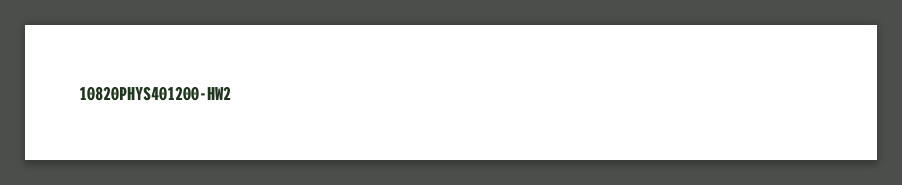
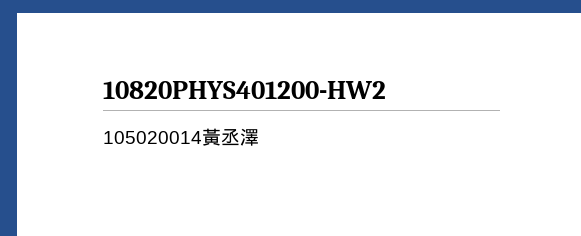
+ 105020014黃丞澤

